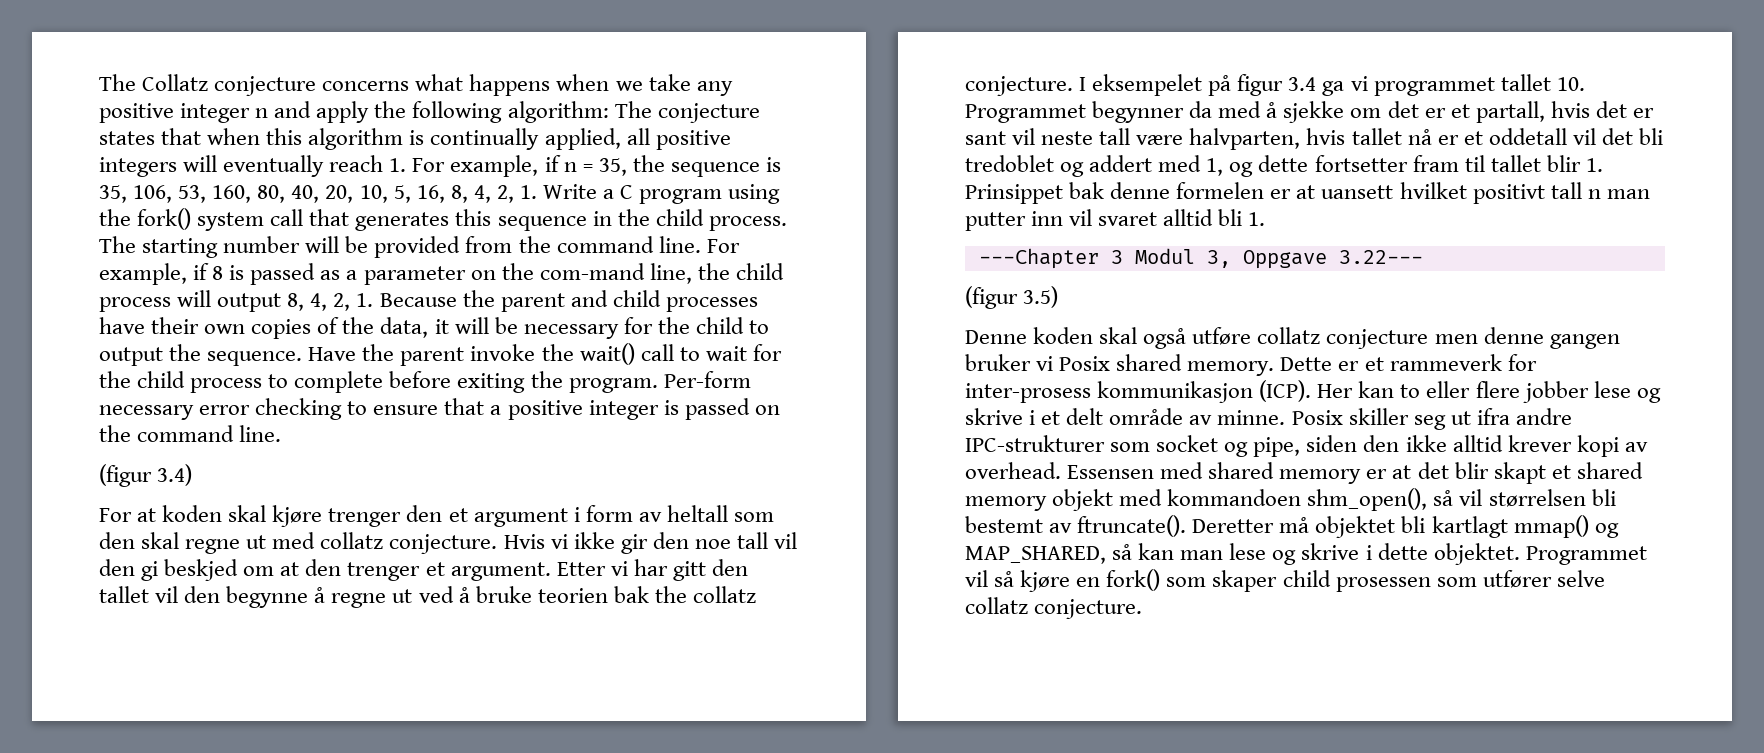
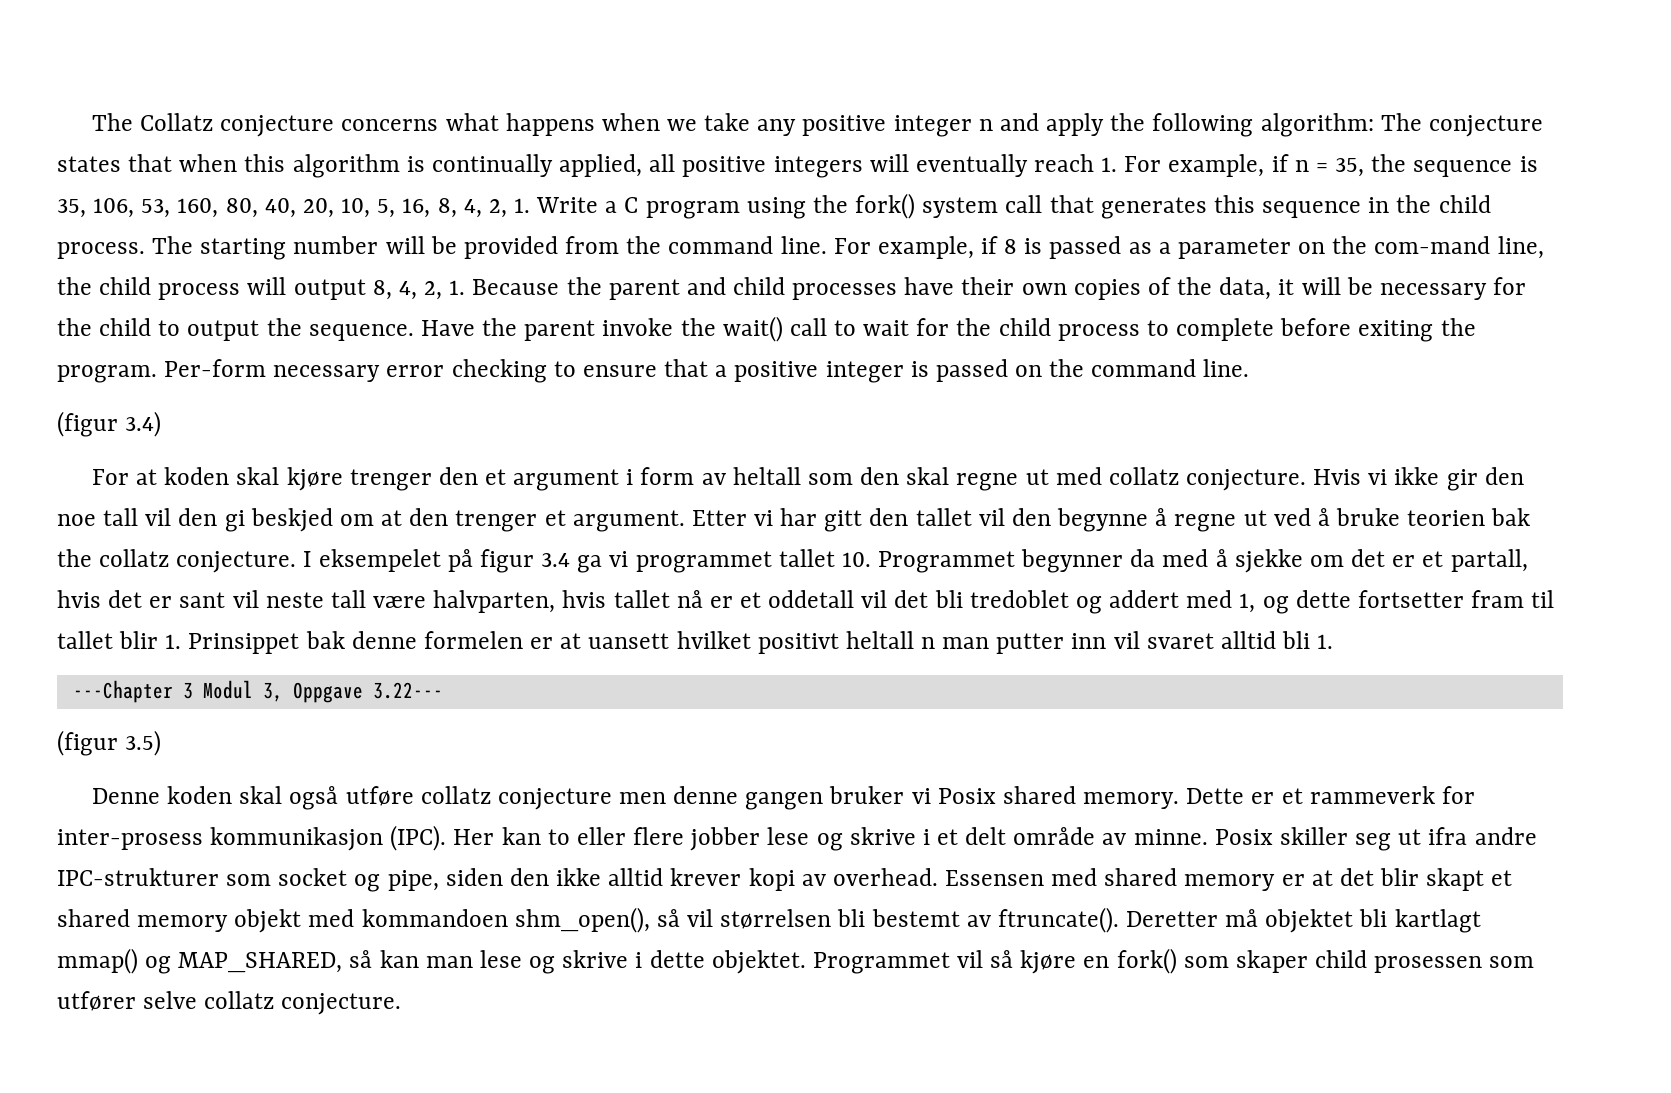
- I eksempelet på figur 3.4 ga vi programmet tallet 10. Programmet begynner da med å sjekke om det er et partall, hvis det er sant vil neste tall være halvparten, hvis tallet nå er et oddetall vil det bli tredoblet og addert med 1, og dette fortsetter fram til tallet blir 1. Prinsippet bak denne formelen er at uansett hvilket positivt tall n man putter inn vil svaret alltid bli 1.
+ I eksempelet på figur 3.4 ga vi programmet tallet 10. Programmet begynner da med å sjekke om det er et partall, hvis det er sant vil neste tall være halvparten, hvis tallet nå er et oddetall vil det bli tredoblet og addert med 1, og dette fortsetter fram til tallet blir 1. Prinsippet bak denne formelen er at uansett hvilket positivt heltall n man putter inn vil svaret alltid bli 1.
- Dette er et rammeverk for inter-prosess kommunikasjon (ICP).
+ Dette er et rammeverk for inter-prosess kommunikasjon (IPC).

